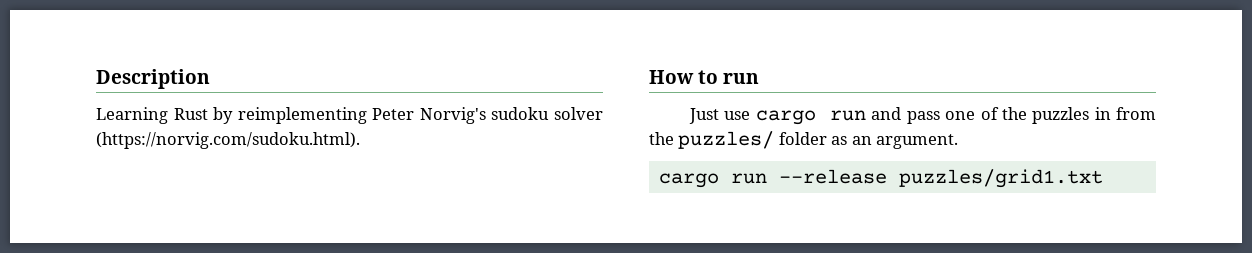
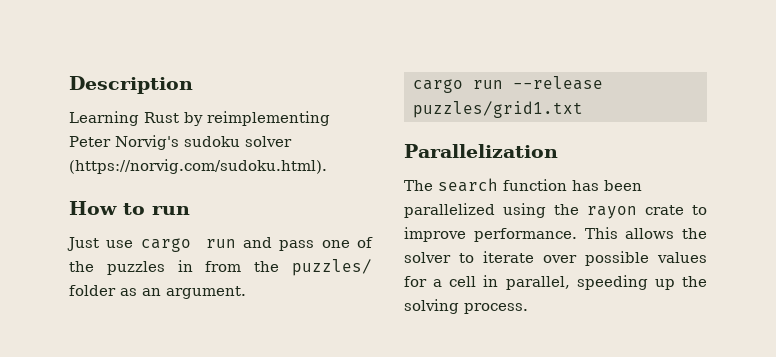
+ Parallelization
+ The search function has been parallelized using the rayon crate to improve performance. This allows the solver to iterate over possible values for a cell in parallel, speeding up the solving process.

